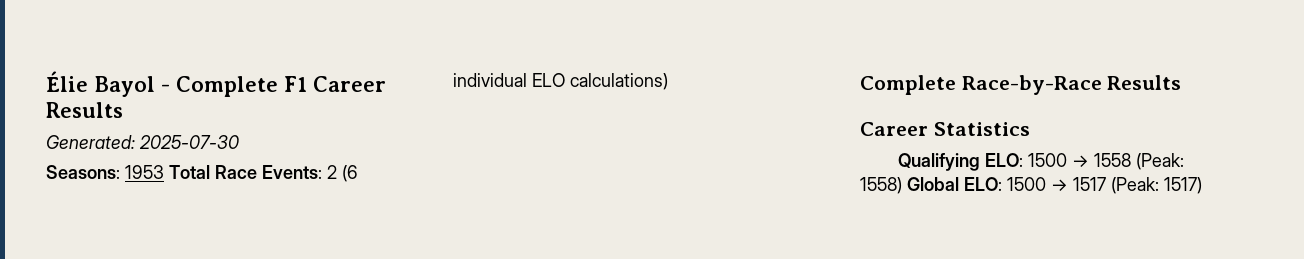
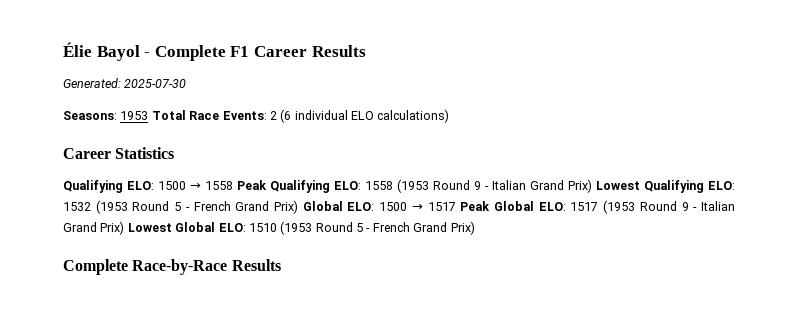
- Complete Race-by-Race Results
- Qualifying ELO: 1500 → 1558 (Peak: 1558) Global ELO: 1500 → 1517 (Peak: 1517)
+ Qualifying ELO: 1500 → 1558 Peak Qualifying ELO: 1558 (1953 Round 9 - Italian Grand Prix) Lowest Qualifying ELO: 1532 (1953 Round 5 - French Grand Prix) Global ELO: 1500 → 1517 Peak Global ELO: 1517 (1953 Round 9 - Italian Grand Prix) Lowest Global ELO: 1510 (1953 Round 5 - French Grand Prix)
+ Complete Race-by-Race Results

